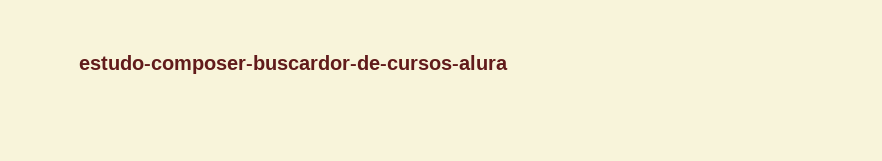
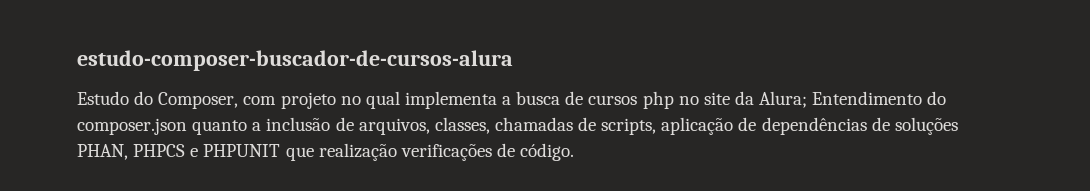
- estudo-composer-buscardor-de-cursos-alura
+ estudo-composer-buscador-de-cursos-alura
+ Estudo do Composer, com projeto no qual implementa a busca de cursos php no site da Alura; Entendimento do composer.json quanto a inclusão de arquivos, classes, chamadas de scripts, aplicação de dependências de soluções PHAN, PHPCS e PHPUNIT que realização verificações de código.

